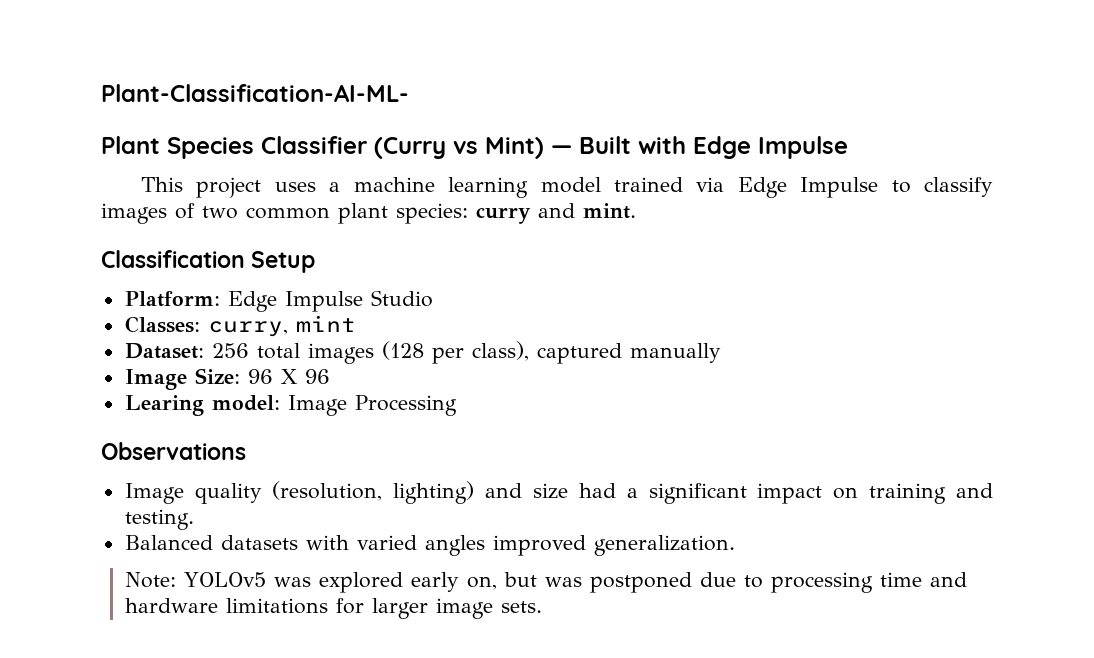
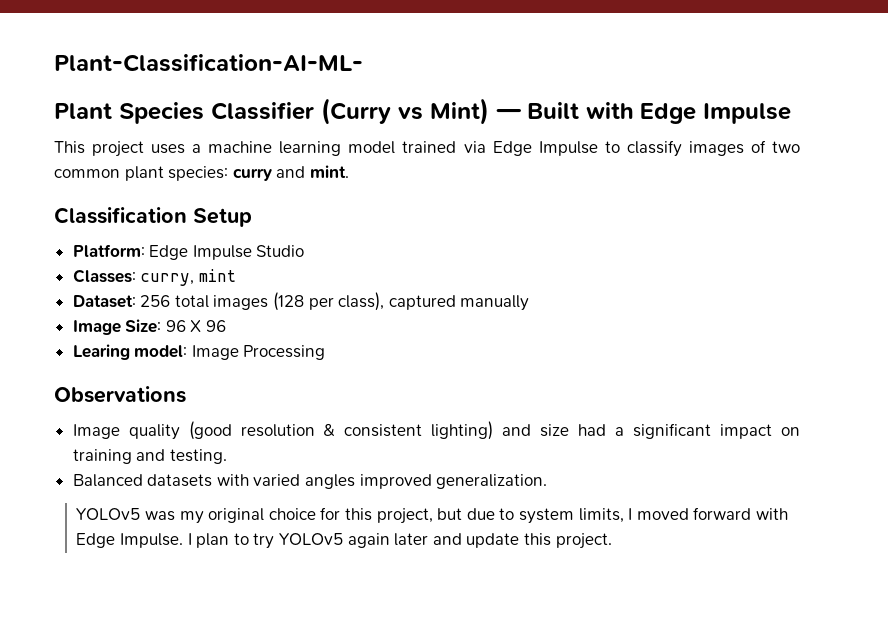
- Image quality (resolution, lighting) and size had a significant impact on training and testing.
+ Image quality (good resolution & consistent lighting) and size had a significant impact on training and testing.
- Note: YOLOv5 was explored early on, but was postponed due to processing time and hardware limitations for larger image sets.
+ YOLOv5 was my original choice for this project, but due to system limits, I moved forward with Edge Impulse. I plan to try YOLOv5 again later and update this project.

